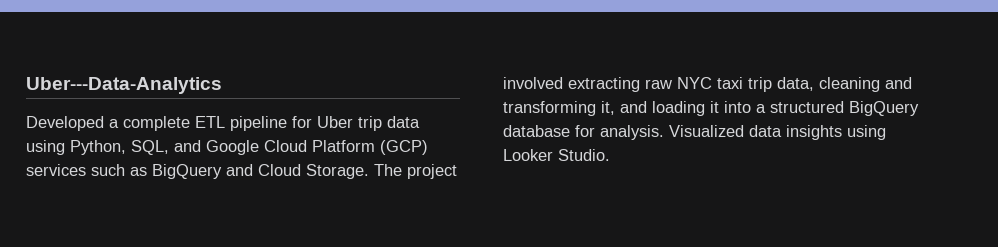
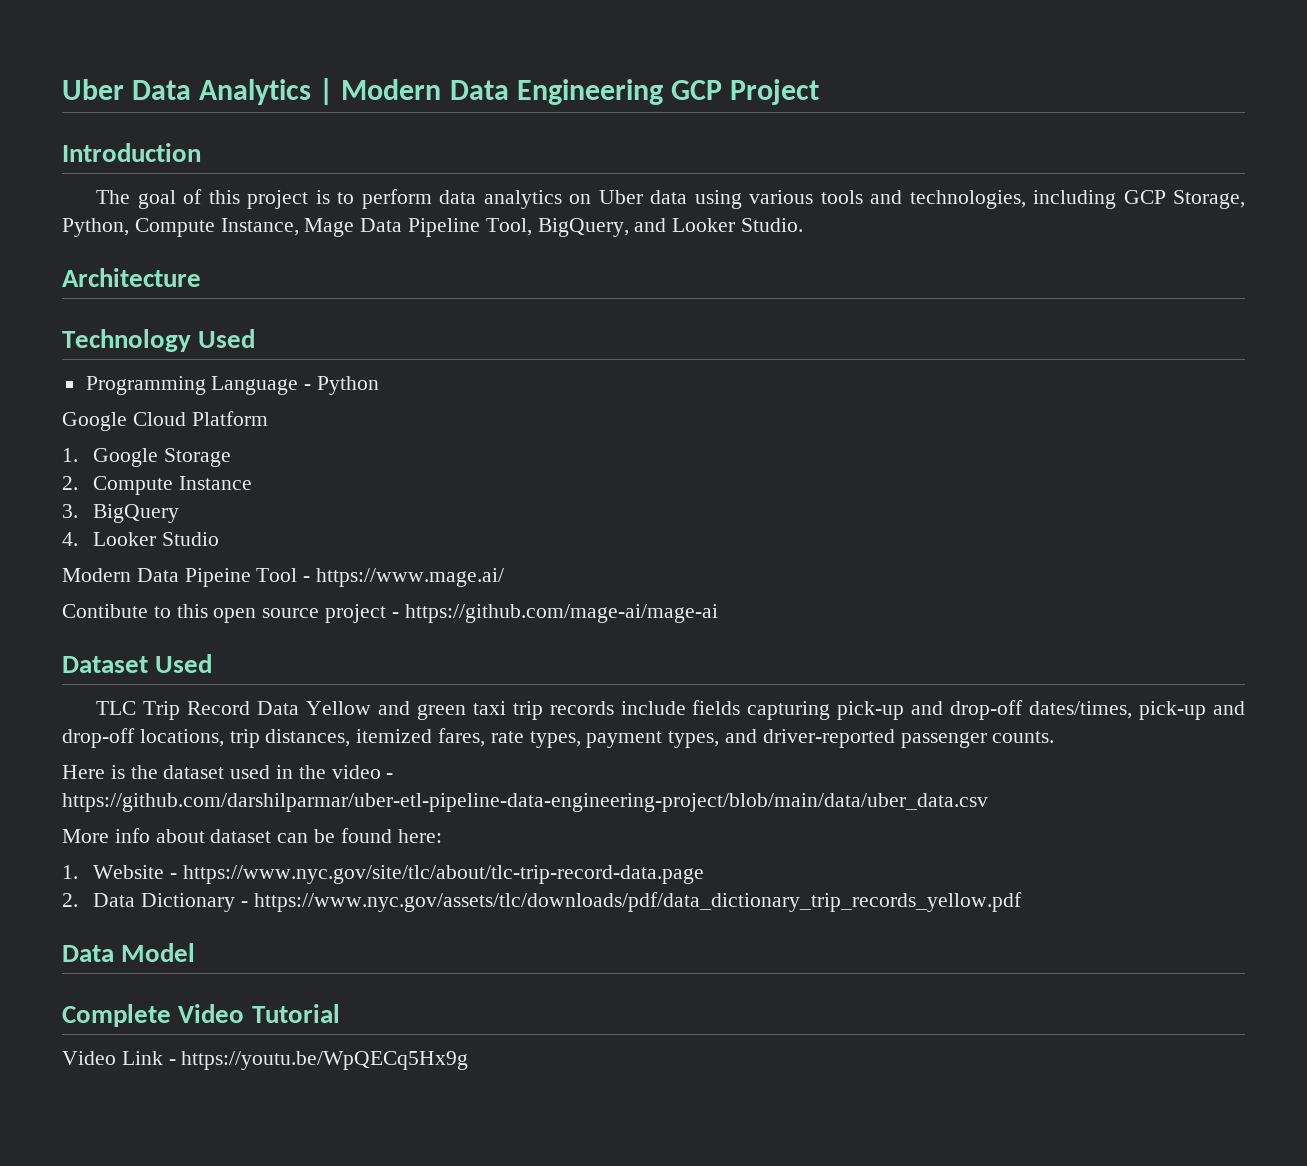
- Uber---Data-Analytics
- Developed a complete ETL pipeline for Uber trip data using Python, SQL, and Google Cloud Platform (GCP) services such as BigQuery and Cloud Storage. The project involved extracting raw NYC taxi trip data, cleaning and transforming it, and loading it into a structured BigQuery database for analysis. Visualized data insights using Looker Studio.
+ Uber Data Analytics | Modern Data Engineering GCP Project
+ Introduction
+ The goal of this project is to perform data analytics on Uber data using various tools and technologies, including GCP Storage, Python, Compute Instance, Mage Data Pipeline Tool, BigQuery, and Looker Studio.
+ Architecture
+ Technology Used
+ Programming Language - Python
+ Google Cloud Platform
+ 1. Google Storage
+ 2. Compute Instance
+ 3. BigQuery
+ 4. Looker Studio
+ Modern Data Pipeine Tool - https://www.mage.ai/
+ Contibute to this open source project - https://github.com/mage-ai/mage-ai
+ Dataset Used
+ TLC Trip Record Data Yellow and green taxi trip records include fields capturing pick-up and drop-off dates/times, pick-up and drop-off locations, trip distances, itemized fares, rate types, payment types, and driver-reported passenger counts.
+ Here is the dataset used in the video - https://github.com/darshilparmar/uber-etl-pipeline-data-engineering-project/blob/main/data/uber_data.csv
+ More info about dataset can be found here:
+ 1. Website - https://www.nyc.gov/site/tlc/about/tlc-trip-record-data.page
+ 2. Data Dictionary - https://www.nyc.gov/assets/tlc/downloads/pdf/data_dictionary_trip_records_yellow.pdf
+ Data Model
+ Complete Video Tutorial
+ Video Link - https://youtu.be/WpQECq5Hx9g

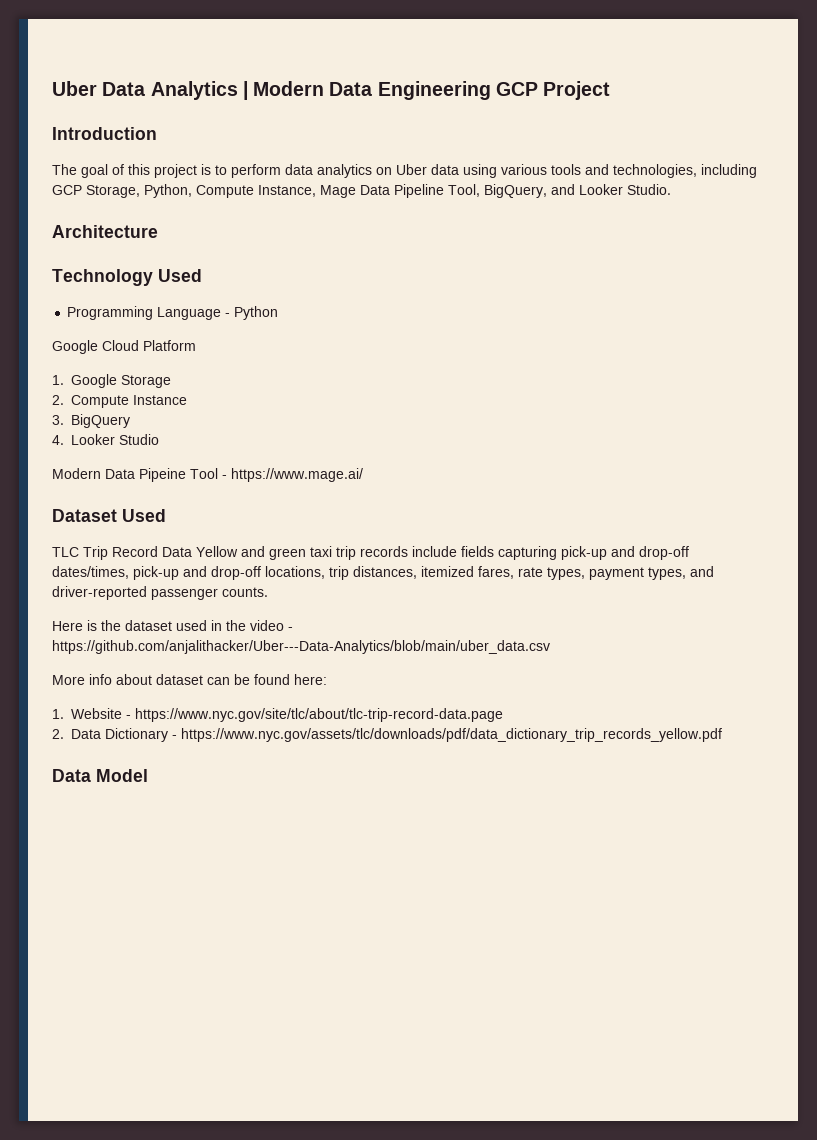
- Contibute to this open source project - https://github.com/mage-ai/mage-ai
- Here is the dataset used in the video - https://github.com/darshilparmar/uber-etl-pipeline-data-engineering-project/blob/main/data/uber_data.csv
+ Here is the dataset used in the video - https://github.com/anjalithacker/Uber---Data-Analytics/blob/main/uber_data.csv
- Complete Video Tutorial
- Video Link - https://youtu.be/WpQECq5Hx9g

